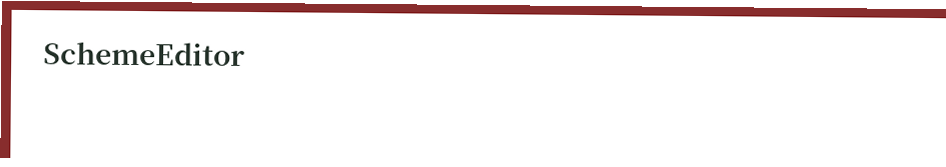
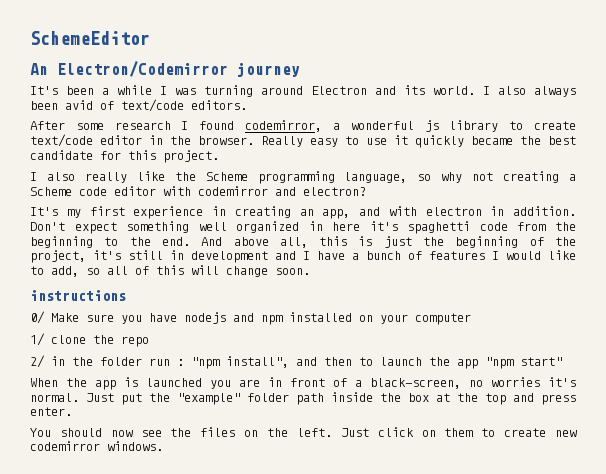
+ An Electron/Codemirror journey
+ It's been a while I was turning around Electron and its world. I also always been avid of text/code editors.
+ After some research I found codemirror, a wonderful js library to create text/code editor in the browser. Really easy to use it quickly became the best candidate for this project.
+ I also really like the Scheme programming language, so why not creating a Scheme code editor with codemirror and electron?
+ It's my first experience in creating an app, and with electron in addition. Don't expect something well organized in here it's spaghetti code from the beginning to the end. And above all, this is just the beginning of the project, it's still in development and I have a bunch of features I would like to add, so all of this will change soon.
+ instructions
+ 0/ Make sure you have nodejs and npm installed on your computer
+ 1/ clone the repo
+ 2/ in the folder run : "npm install", and then to launch the app "npm start"
+ When the app is launched you are in front of a black-screen, no worries it's normal. Just put the "example" folder path inside the box at the top and press enter.
+ You should now see the files on the left. Just click on them to create new codemirror windows.

